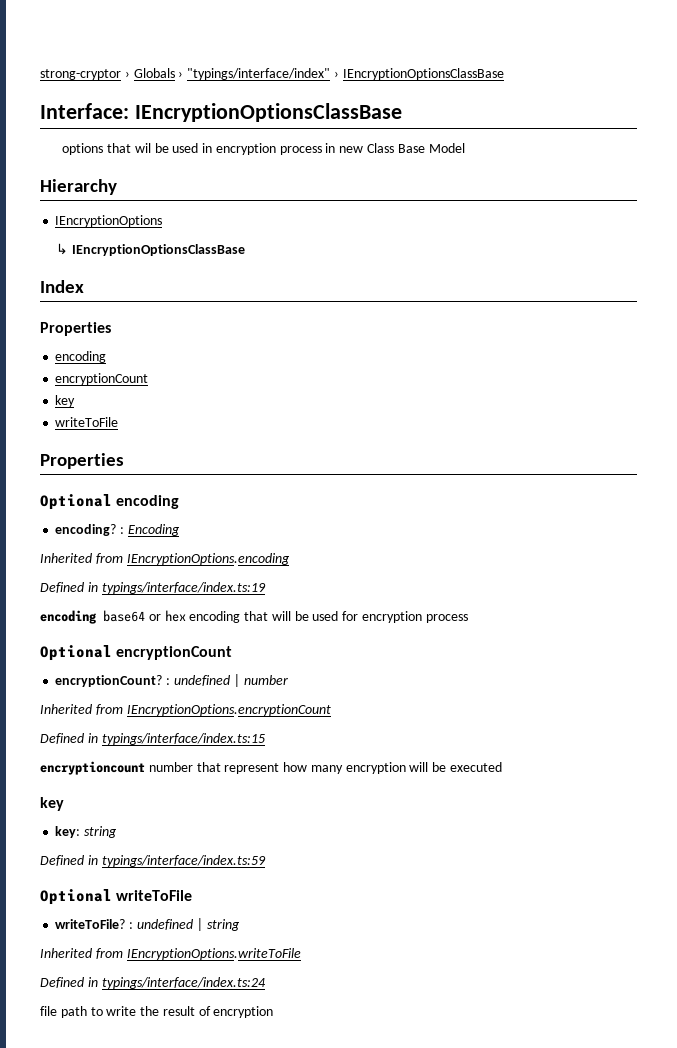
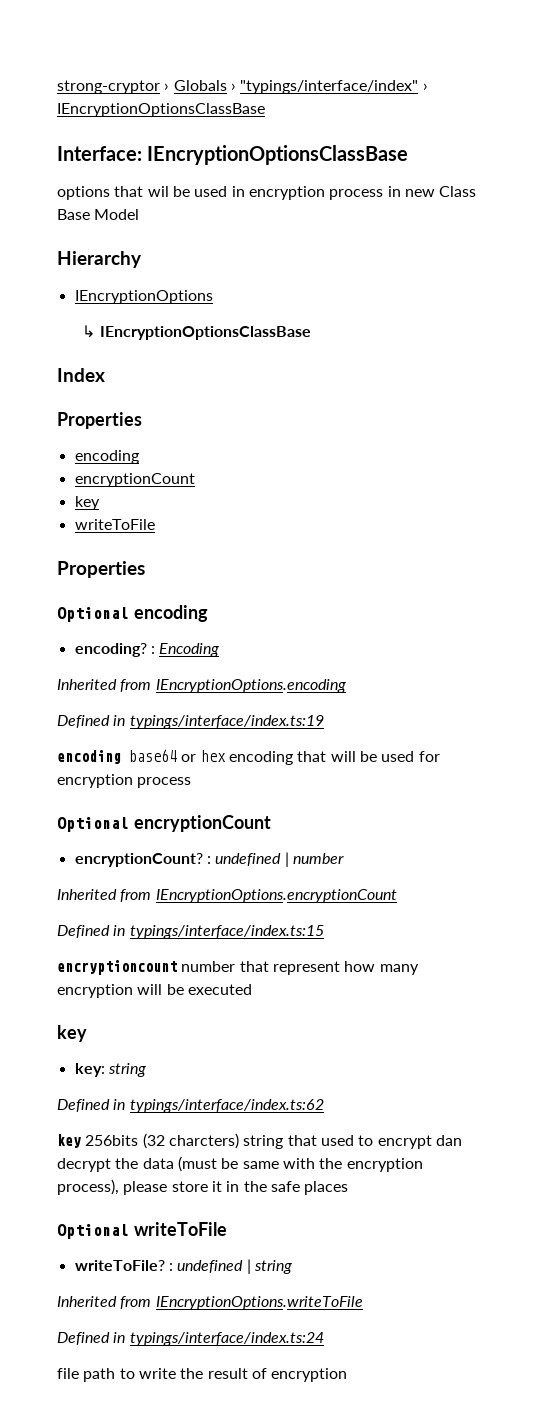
- Defined in typings/interface/index.ts:59
+ Defined in typings/interface/index.ts:62
+ key 256bits (32 charcters) string that used to encrypt dan decrypt the data (must be same with the encryption process), please store it in the safe places

